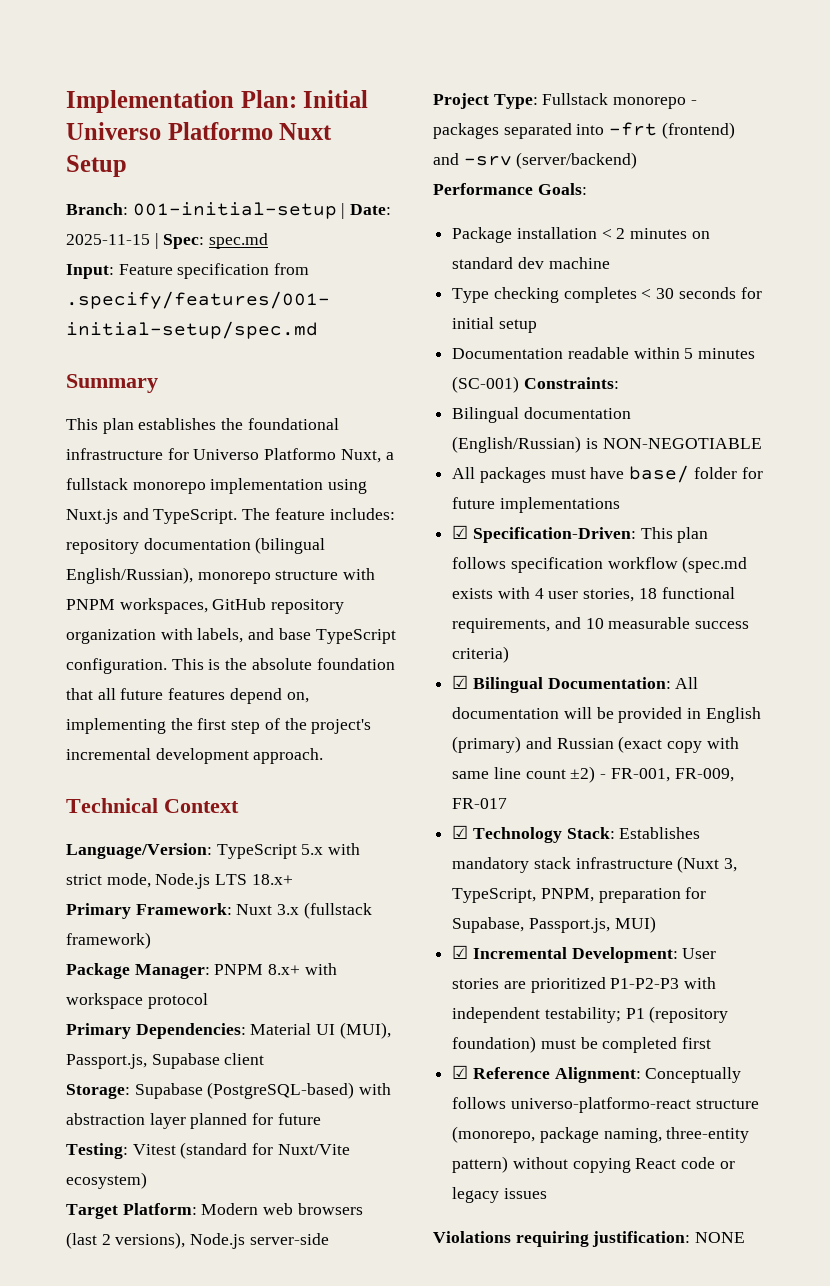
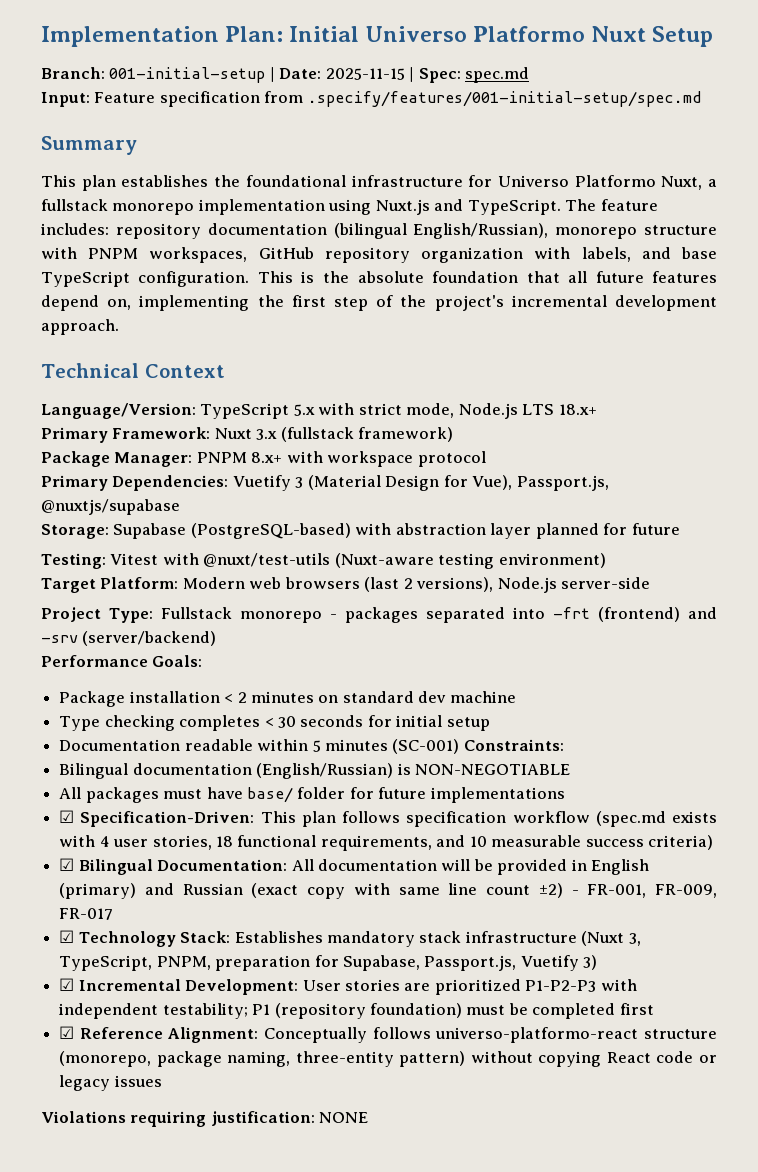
- Primary Dependencies: Material UI (MUI), Passport.js, Supabase client
+ Primary Dependencies: Vuetify 3 (Material Design for Vue), Passport.js, @nuxtjs/supabase
- Testing: Vitest (standard for Nuxt/Vite ecosystem)
+ Testing: Vitest with @nuxt/test-utils (Nuxt-aware testing environment)
- ☑ Technology Stack: Establishes mandatory stack infrastructure (Nuxt 3, TypeScript, PNPM, preparation for Supabase, Passport.js, MUI)
+ ☑ Technology Stack: Establishes mandatory stack infrastructure (Nuxt 3, TypeScript, PNPM, preparation for Supabase, Passport.js, Vuetify 3)

